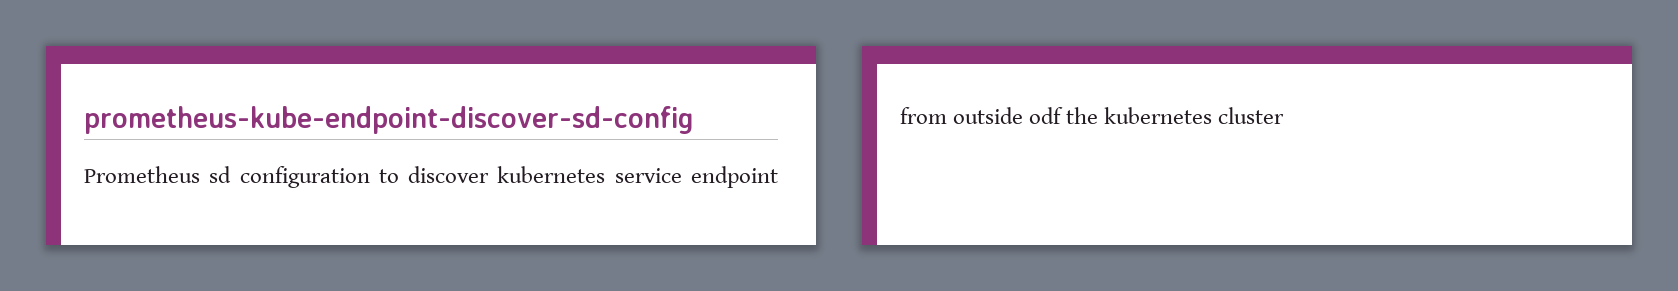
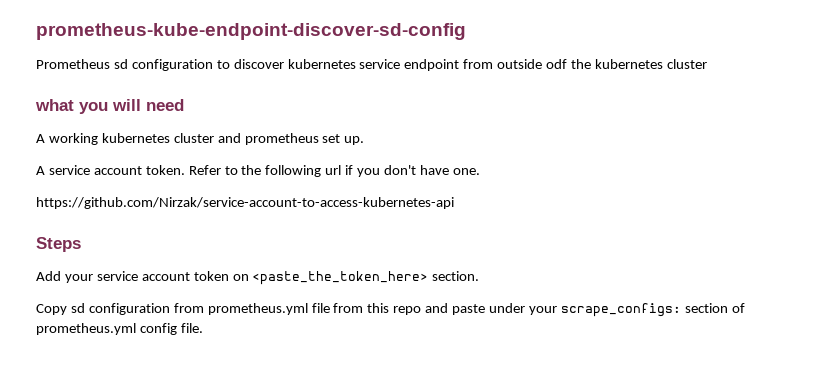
+ what you will need
+ A working kubernetes cluster and prometheus set up.
+ A service account token. Refer to the following url if you don't have one.
+ https://github.com/Nirzak/service-account-to-access-kubernetes-api
+ Steps
+ Add your service account token on <paste_the_token_here> section.
+ Copy sd configuration from prometheus.yml file from this repo and paste under your scrape_configs: section of prometheus.yml config file.

